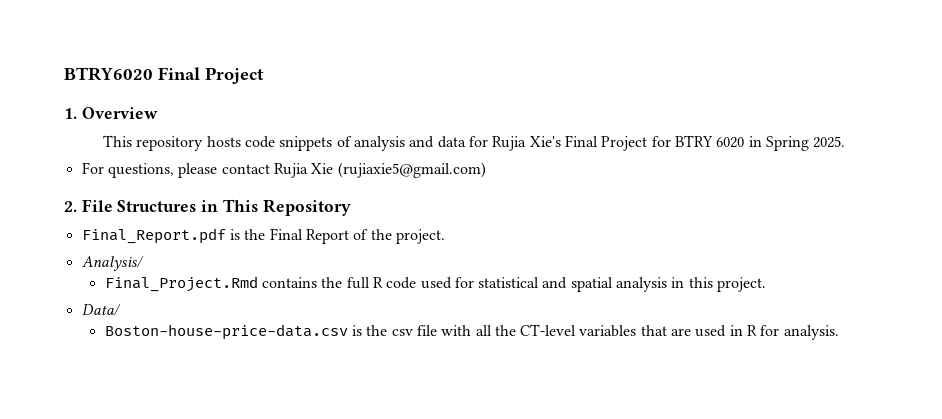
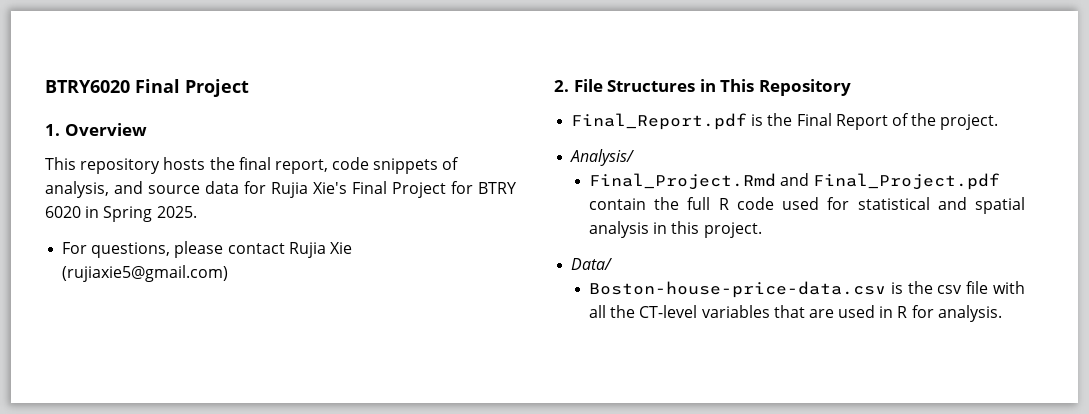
- This repository hosts code snippets of analysis and data for Rujia Xie's Final Project for BTRY 6020 in Spring 2025.
+ This repository hosts the final report, code snippets of analysis, and source data for Rujia Xie's Final Project for BTRY 6020 in Spring 2025.
- Final_Project.Rmd contains the full R code used for statistical and spatial analysis in this project.
+ Final_Project.Rmd and Final_Project.pdf contain the full R code used for statistical and spatial analysis in this project.

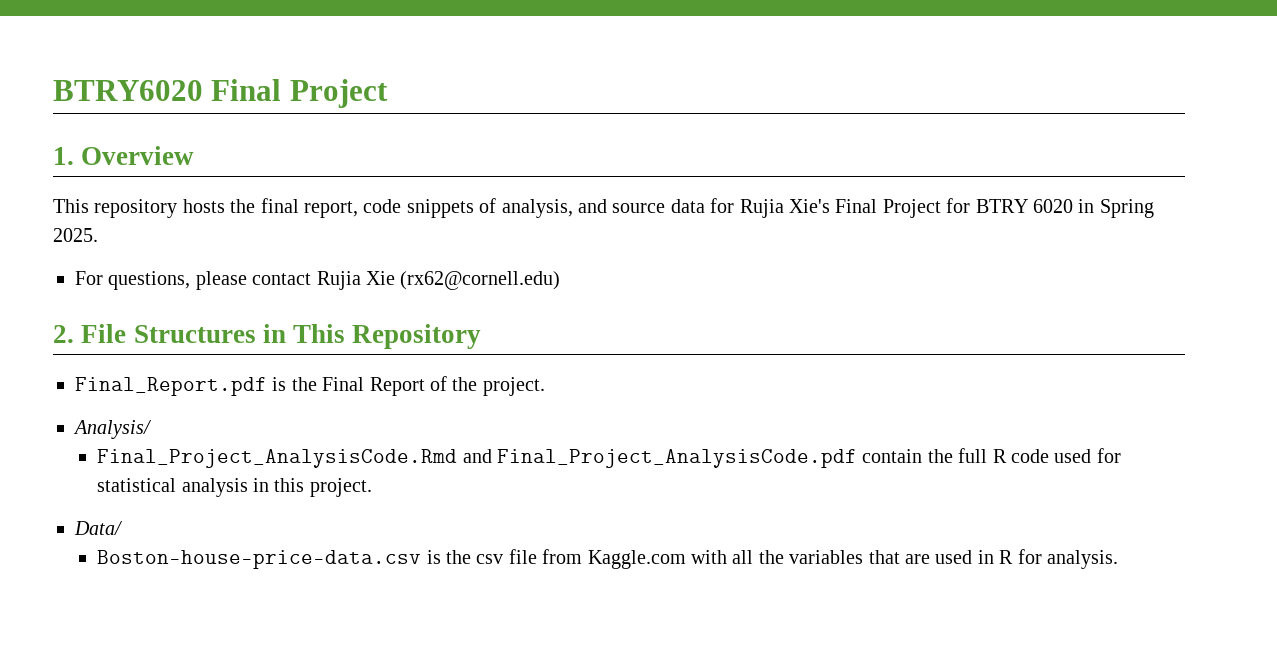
- For questions, please contact Rujia Xie (rujiaxie5@gmail.com)
+ For questions, please contact Rujia Xie (rx62@cornell.edu)
- Final_Project.Rmd and Final_Project.pdf contain the full R code used for statistical and spatial analysis in this project.
+ Final_Project_AnalysisCode.Rmd and Final_Project_AnalysisCode.pdf contain the full R code used for statistical analysis in this project.
- Boston-house-price-data.csv is the csv file with all the CT-level variables that are used in R for analysis.
+ Boston-house-price-data.csv is the csv file from Kaggle.com with all the variables that are used in R for analysis.

